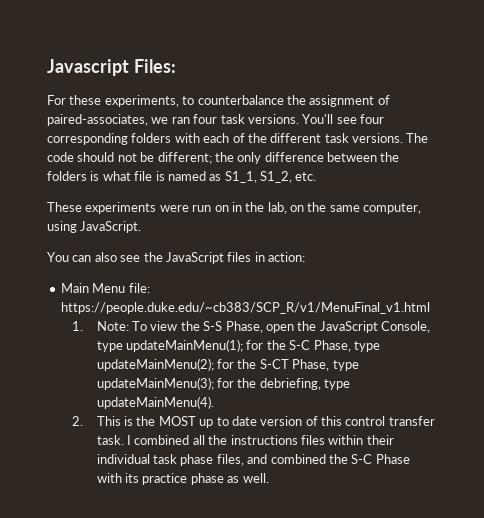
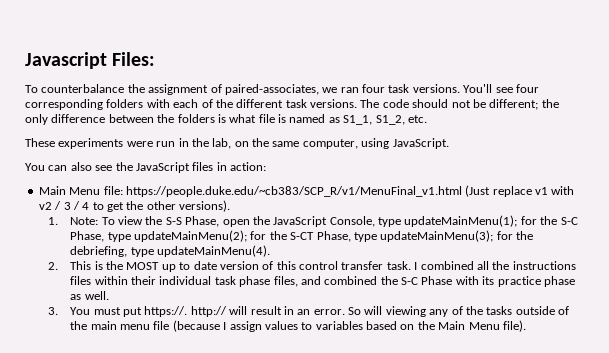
- For these experiments, to counterbalance the assignment of paired-associates, we ran four task versions.
+ To counterbalance the assignment of paired-associates, we ran four task versions.
- These experiments were run on in the lab, on the same computer, using JavaScript.
+ These experiments were run in the lab, on the same computer, using JavaScript.
- Main Menu file: https://people.duke.edu/~cb383/SCP_R/v1/MenuFinal_v1.html
+ Main Menu file: https://people.duke.edu/~cb383/SCP_R/v1/MenuFinal_v1.html (Just replace v1 with v2 / 3 / 4 to get the other versions).
+ 3. You must put https://. http:// will result in an error. So will viewing any of the tasks outside of the main menu file (because I assign values to variables based on the Main Menu file).

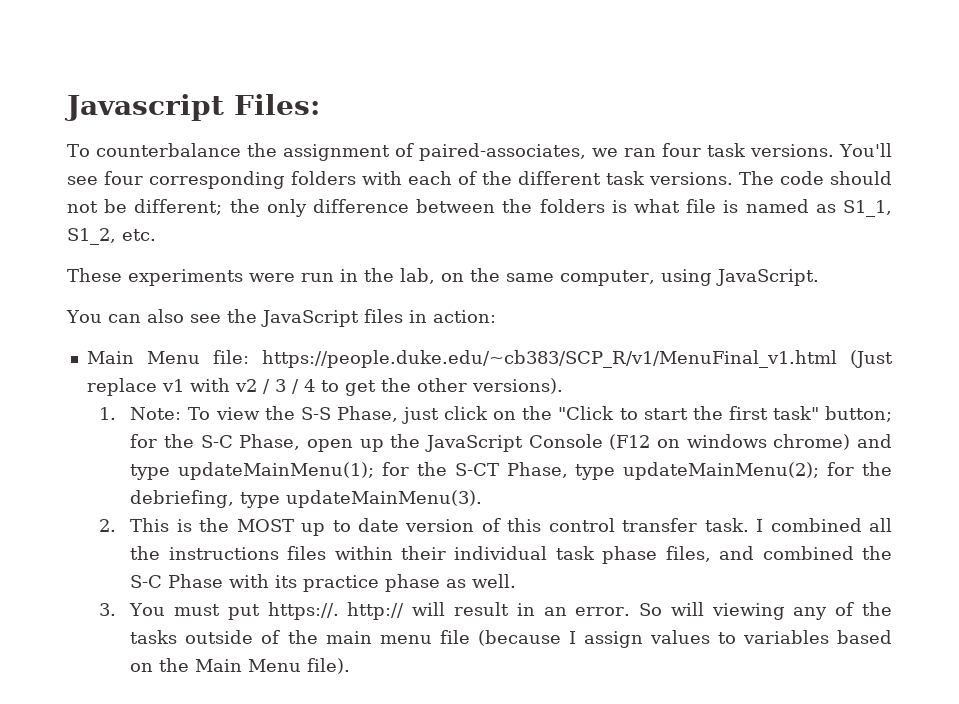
- 1. Note: To view the S-S Phase, open the JavaScript Console, type updateMainMenu(1); for the S-C Phase, type updateMainMenu(2); for the S-CT Phase, type updateMainMenu(3); for the debriefing, type updateMainMenu(4).
+ 1. Note: To view the S-S Phase, just click on the "Click to start the first task" button; for the S-C Phase, open up the JavaScript Console (F12 on windows chrome) and type updateMainMenu(1); for the S-CT Phase, type updateMainMenu(2); for the debriefing, type updateMainMenu(3).

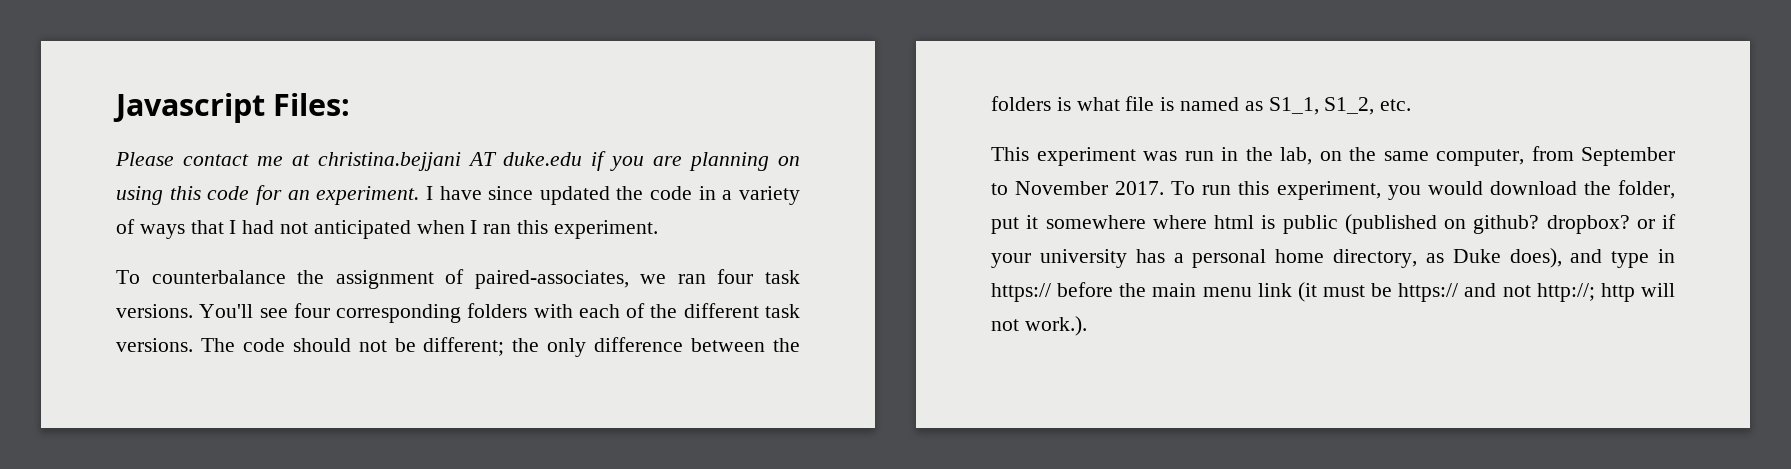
+ Please contact me at christina.bejjani AT duke.edu if you are planning on using this code for an experiment. I have since updated the code in a variety of ways that I had not anticipated when I ran this experiment.
- These experiments were run in the lab, on the same computer, using JavaScript.
- You can also see the JavaScript files in action:
- Main Menu file: https://people.duke.edu/~cb383/SCP_R/v1/MenuFinal_v1.html (Just replace v1 with v2 / 3 / 4 to get the other versions).
- 1. Note: To view the S-S Phase, just click on the "Click to start the first task" button; for the S-C Phase, open up the JavaScript Console (F12 on windows chrome) and type updateMainMenu(1); for the S-CT Phase, type updateMainMenu(2); for the debriefing, type updateMainMenu(3).
- 2. This is the MOST up to date version of this control transfer task. I combined all the instructions files within their individual task phase files, and combined the S-C Phase with its practice phase as well.
- 3. You must put https://. http:// will result in an error. So will viewing any of the tasks outside of the main menu file (because I assign values to variables based on the Main Menu file).
+ This experiment was run in the lab, on the same computer, from September to November 2017. To run this experiment, you would download the folder, put it somewhere where html is public (published on github? dropbox? or if your university has a personal home directory, as Duke does), and type in https:// before the main menu link (it must be https:// and not http://; http will not work.).

